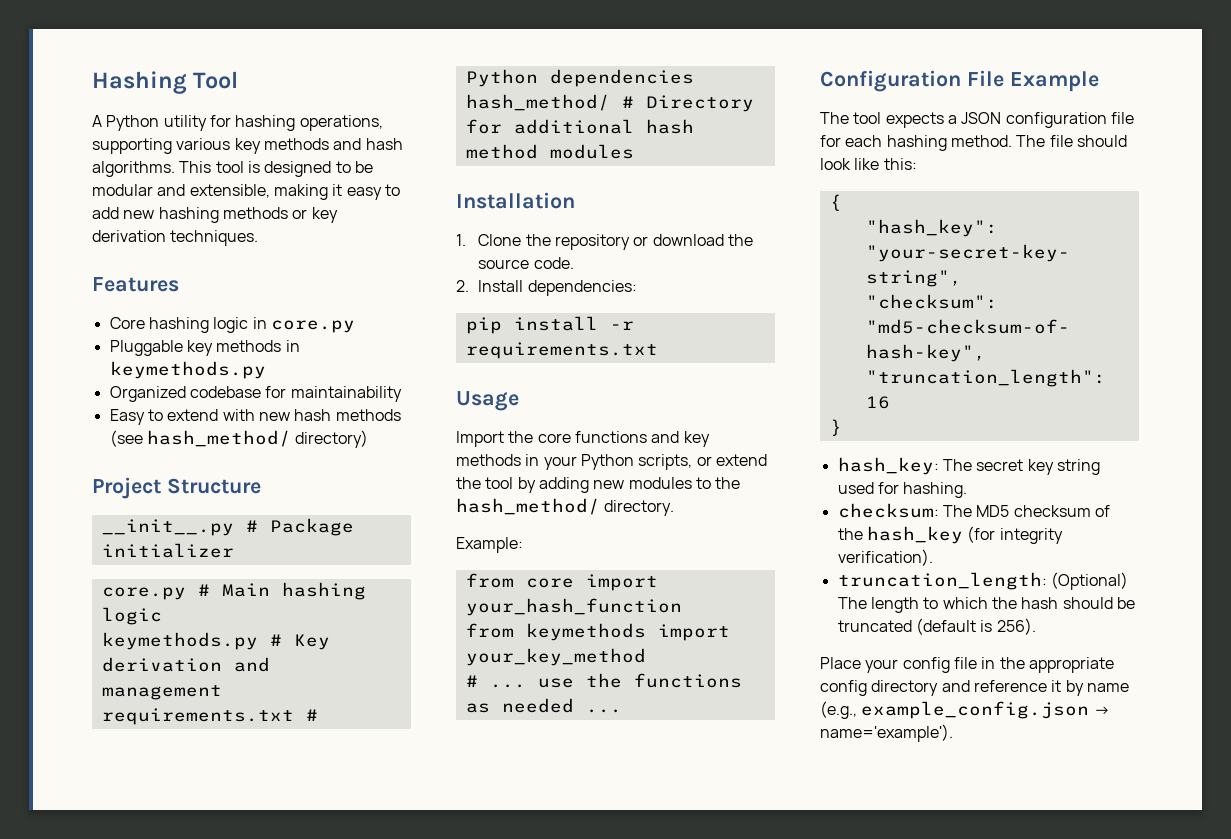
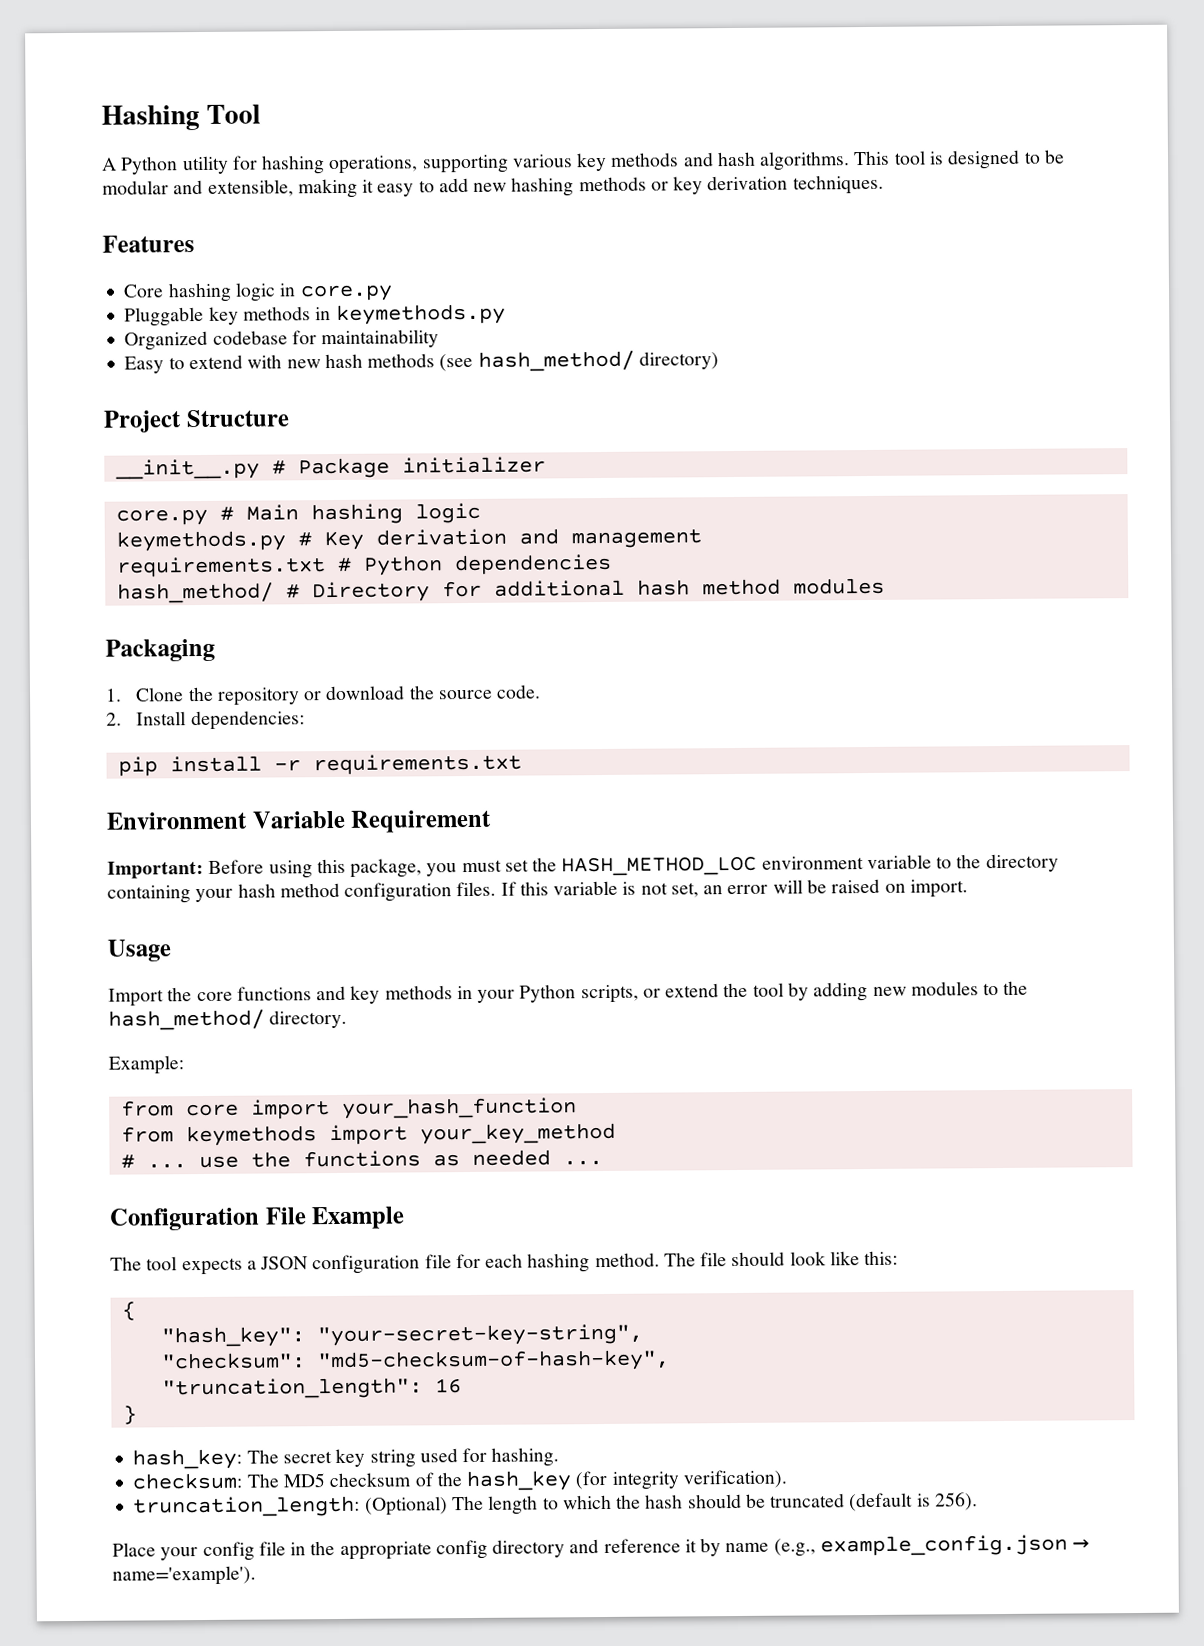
- Installation
+ Packaging
+ Environment Variable Requirement
+ Important: Before using this package, you must set the HASH_METHOD_LOC environment variable to the directory containing your hash method configuration files. If this variable is not set, an error will be raised on import.

